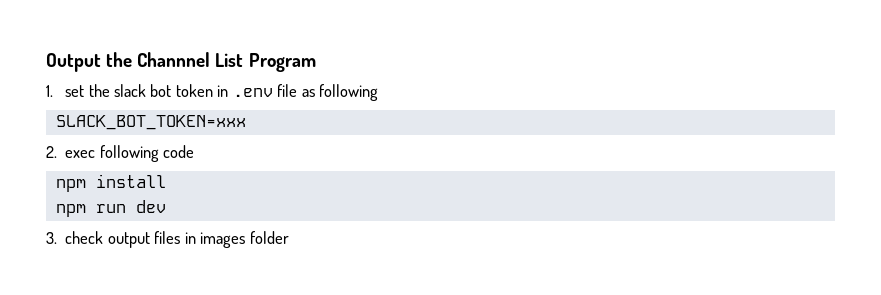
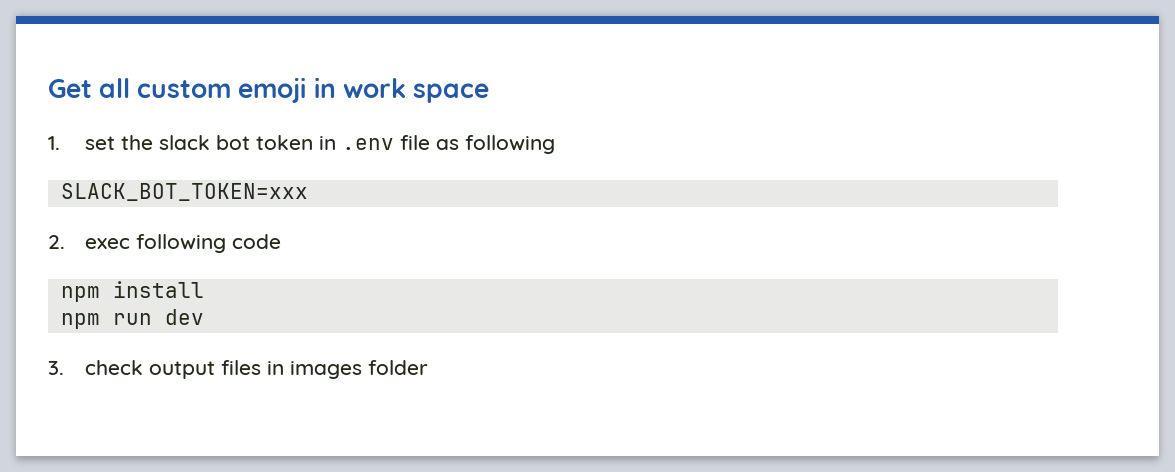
- Output the Channnel List Program
+ Get all custom emoji in work space

